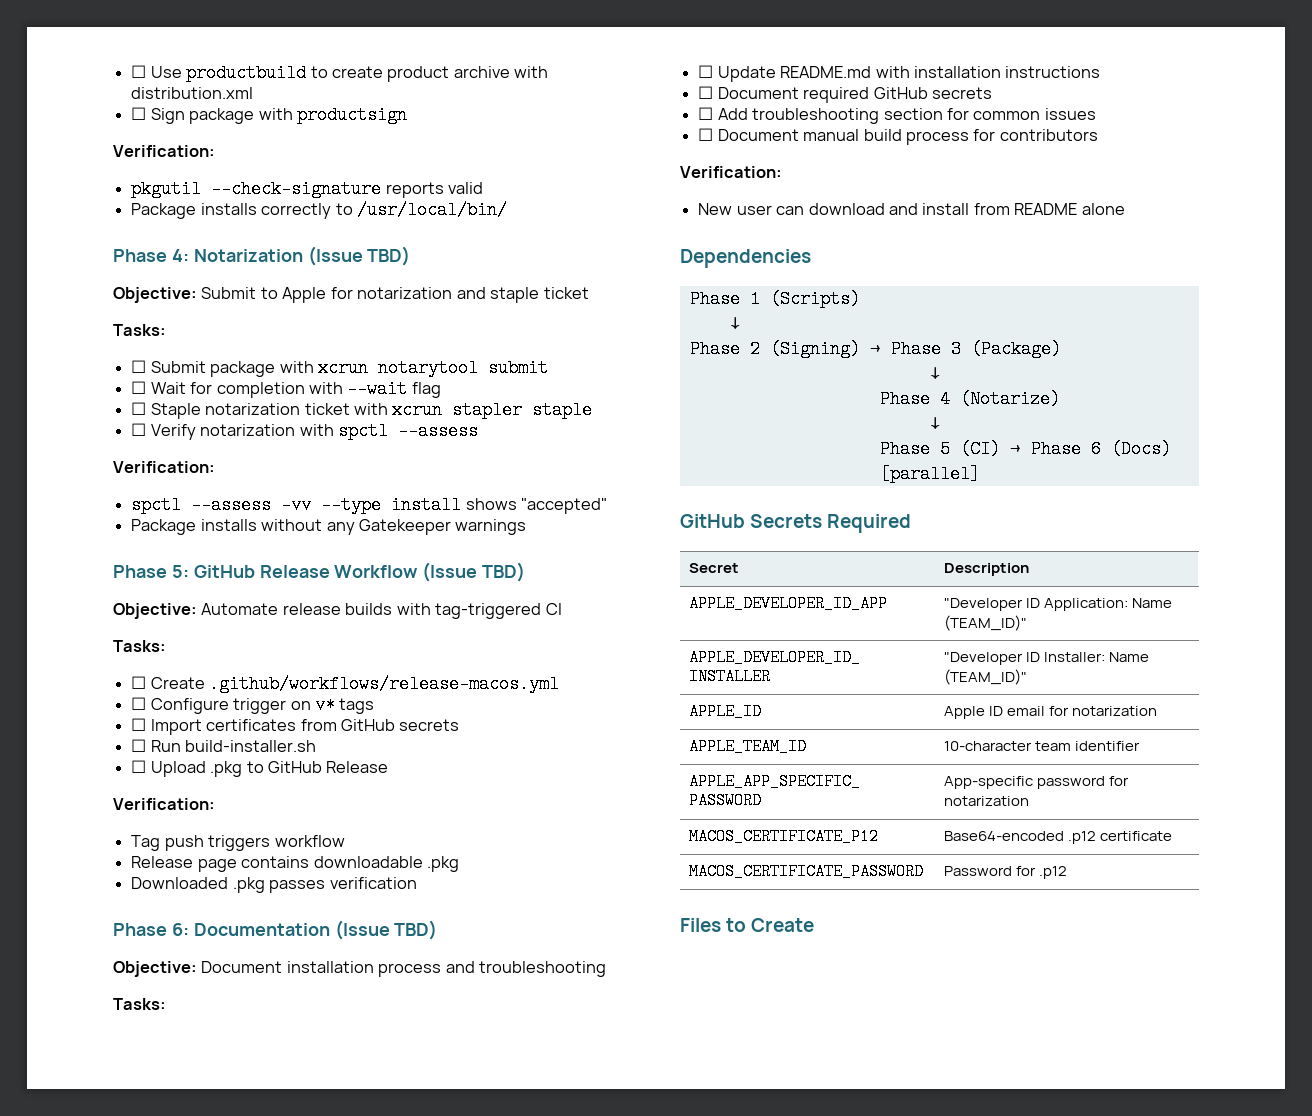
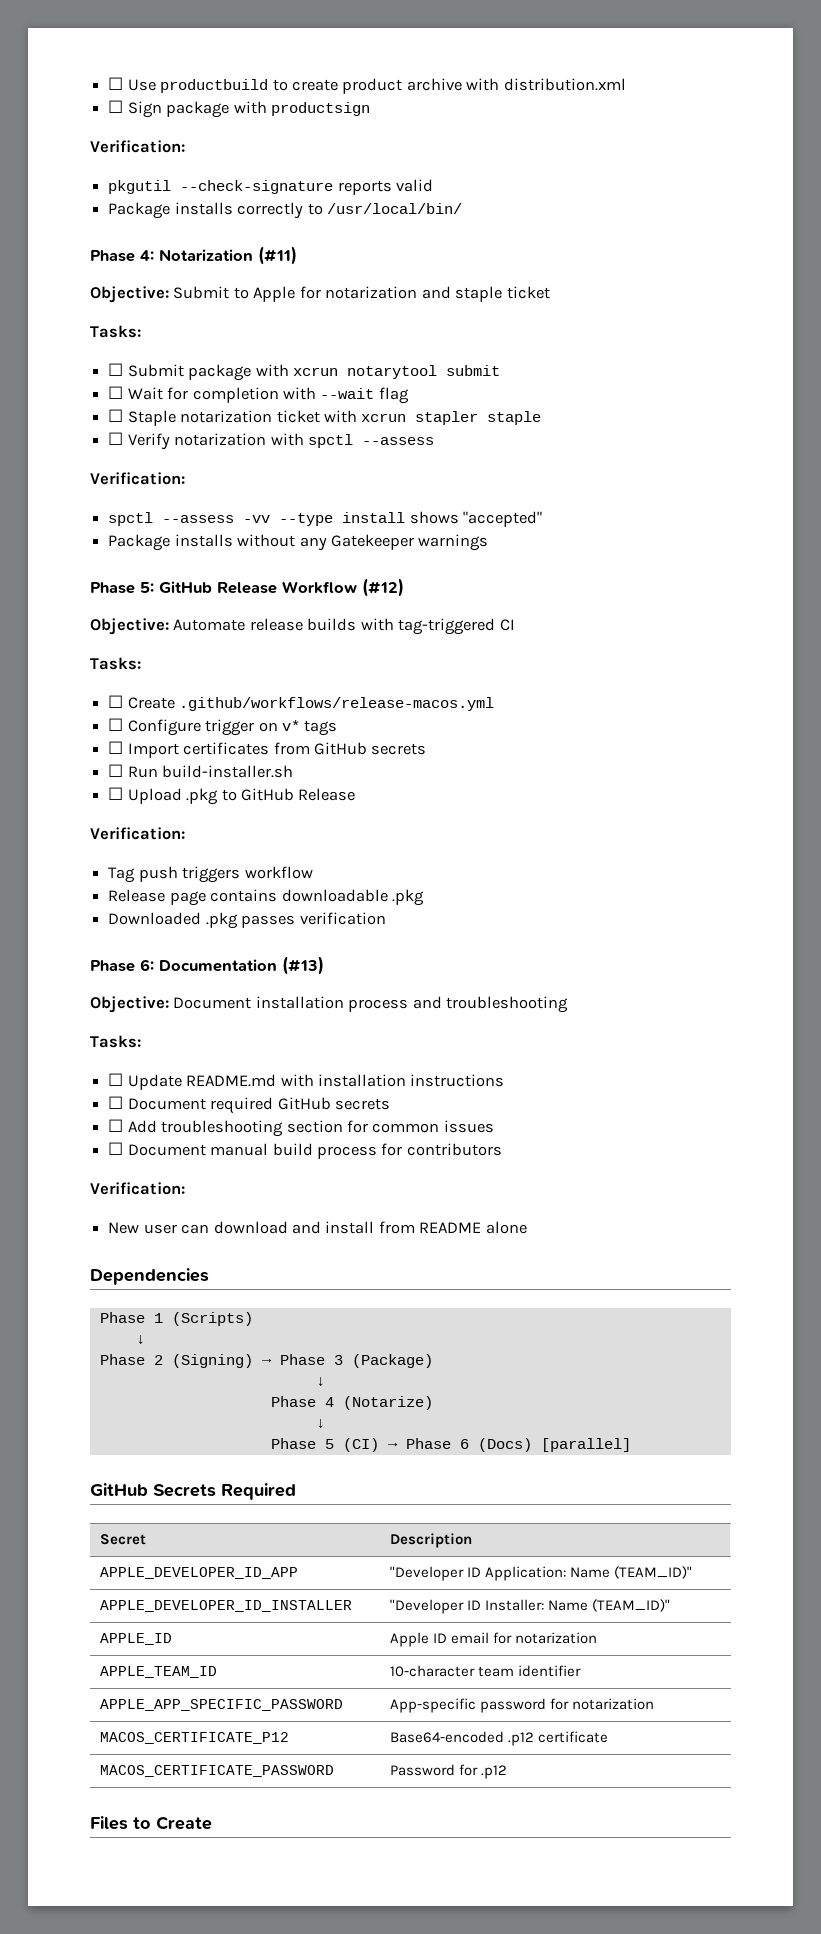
- Phase 4: Notarization (Issue TBD)
+ Phase 4: Notarization (#11)
- Phase 5: GitHub Release Workflow (Issue TBD)
+ Phase 5: GitHub Release Workflow (#12)
- Phase 6: Documentation (Issue TBD)
+ Phase 6: Documentation (#13)

